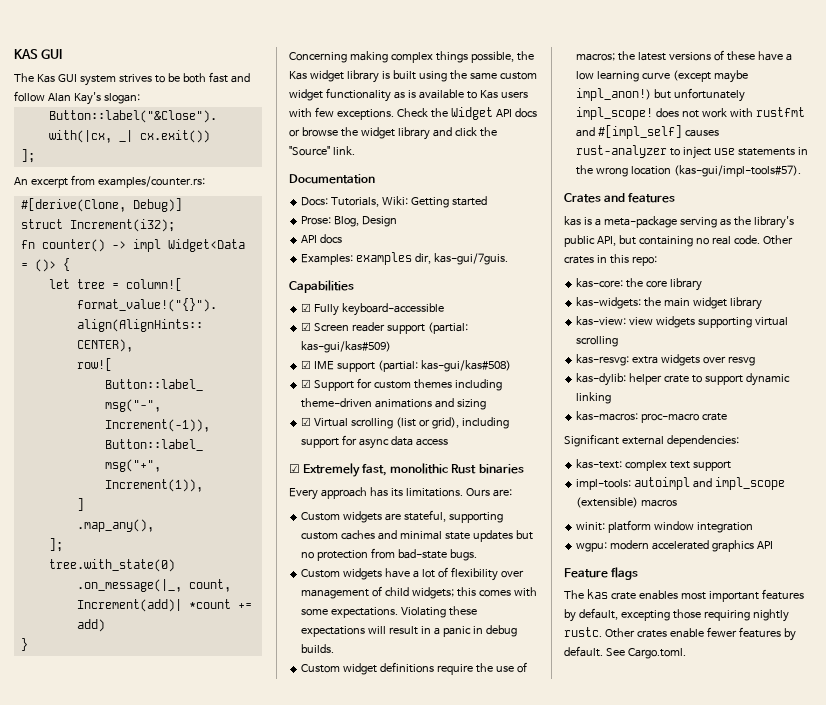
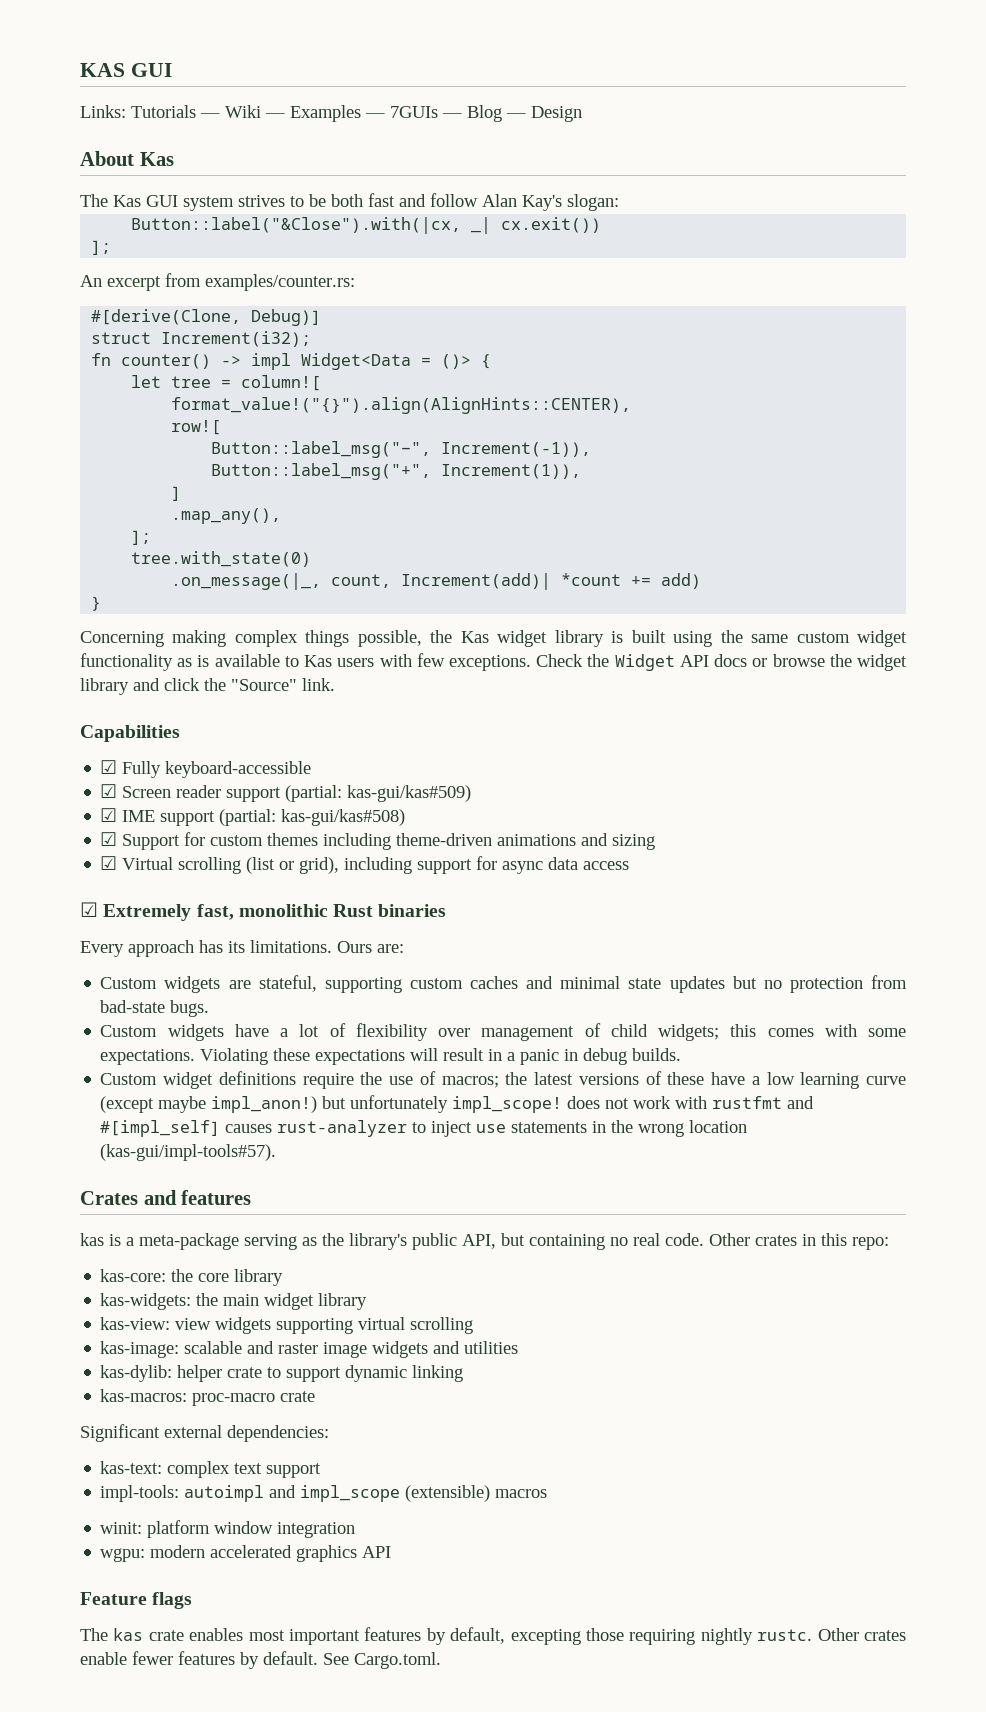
+ Links: Tutorials — Wiki — Examples — 7GUIs — Blog — Design
+ About Kas
- Documentation
- Docs: Tutorials, Wiki: Getting started
- Prose: Blog, Design
- API docs
- Examples: examples dir, kas-gui/7guis.
- kas-resvg: extra widgets over resvg
+ kas-image: scalable and raster image widgets and utilities

